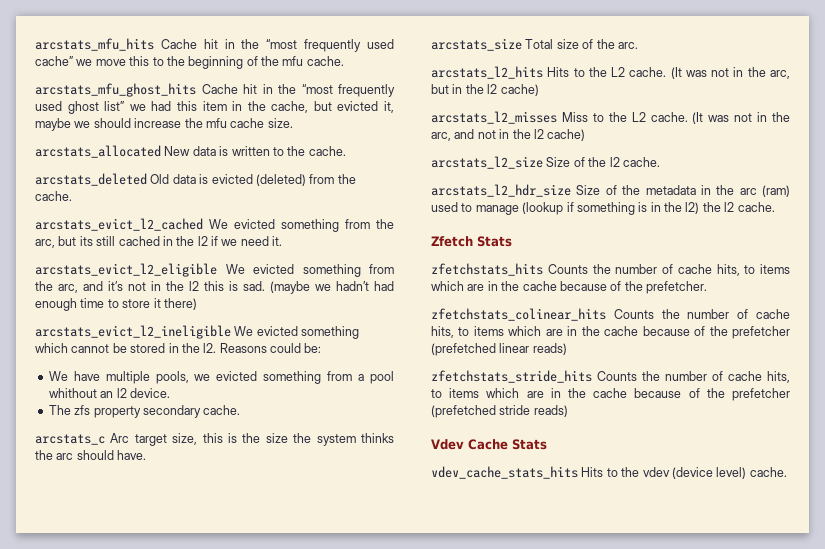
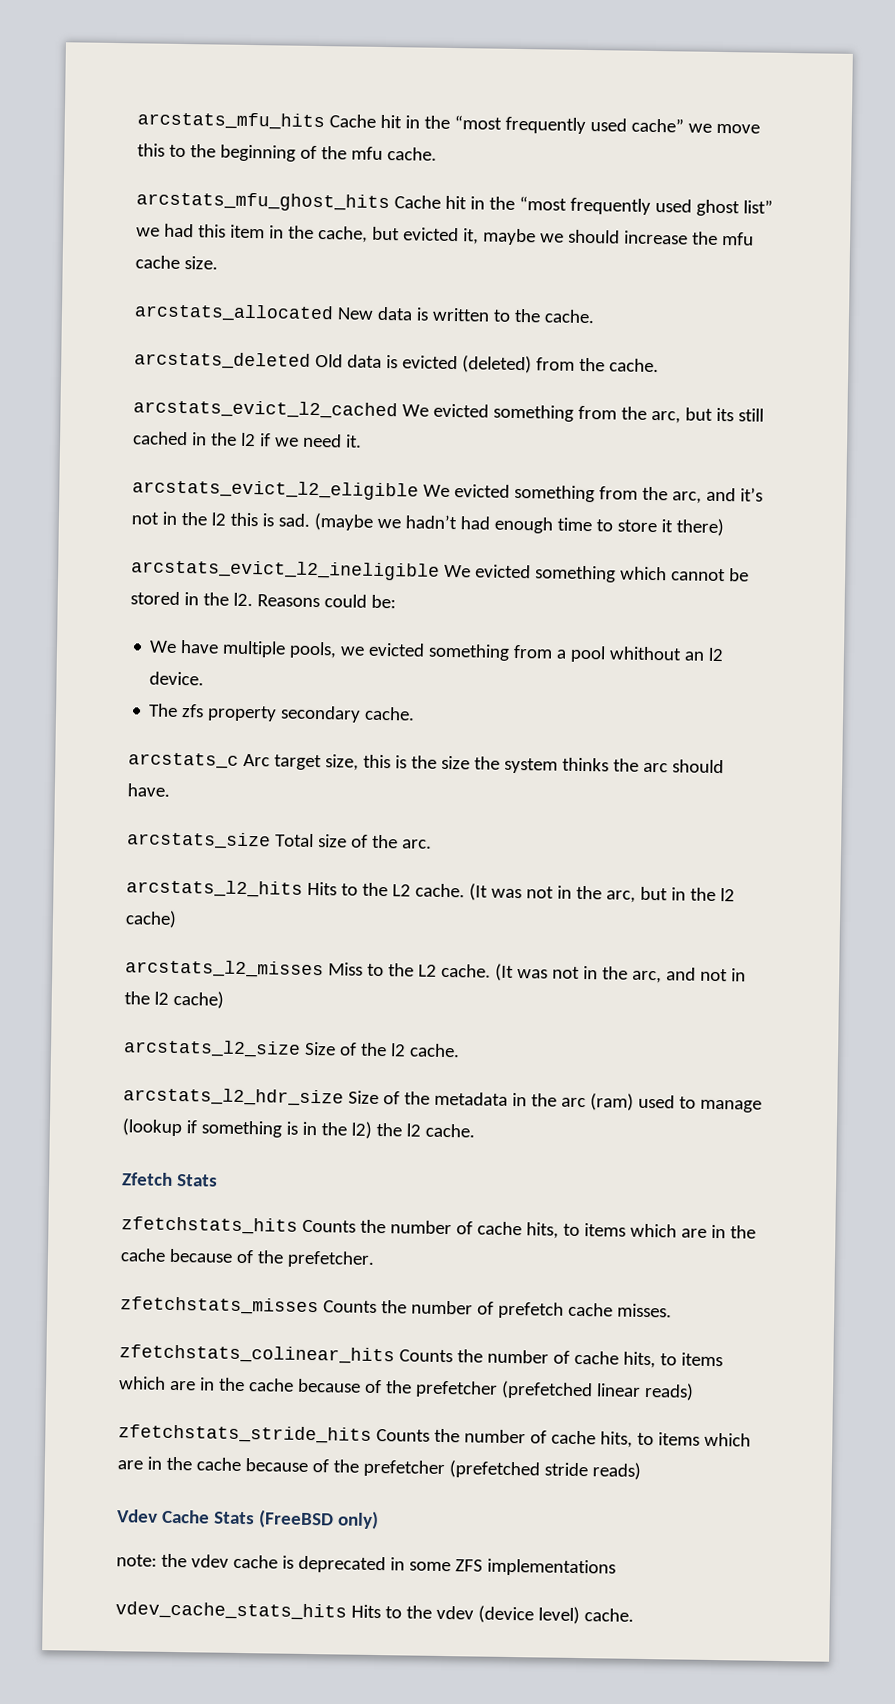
+ zfetchstats_misses Counts the number of prefetch cache misses.
- Vdev Cache Stats
+ Vdev Cache Stats (FreeBSD only)
+ note: the vdev cache is deprecated in some ZFS implementations

